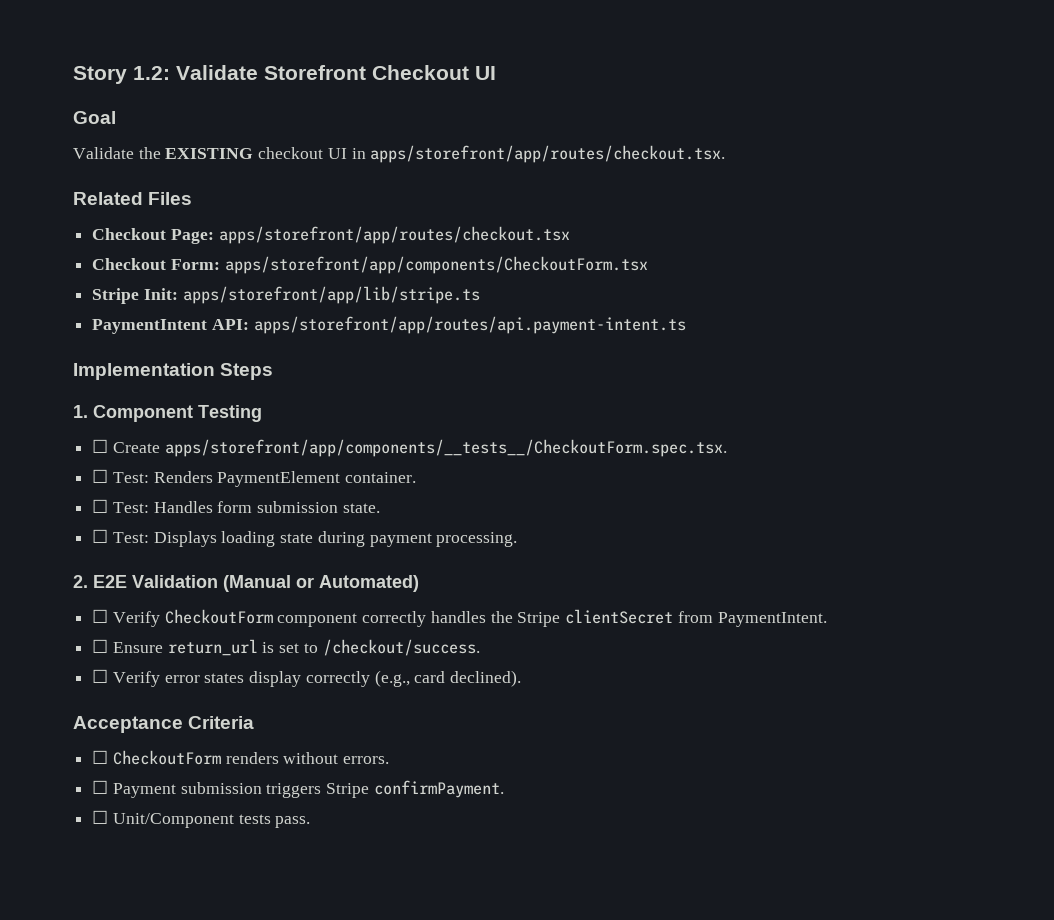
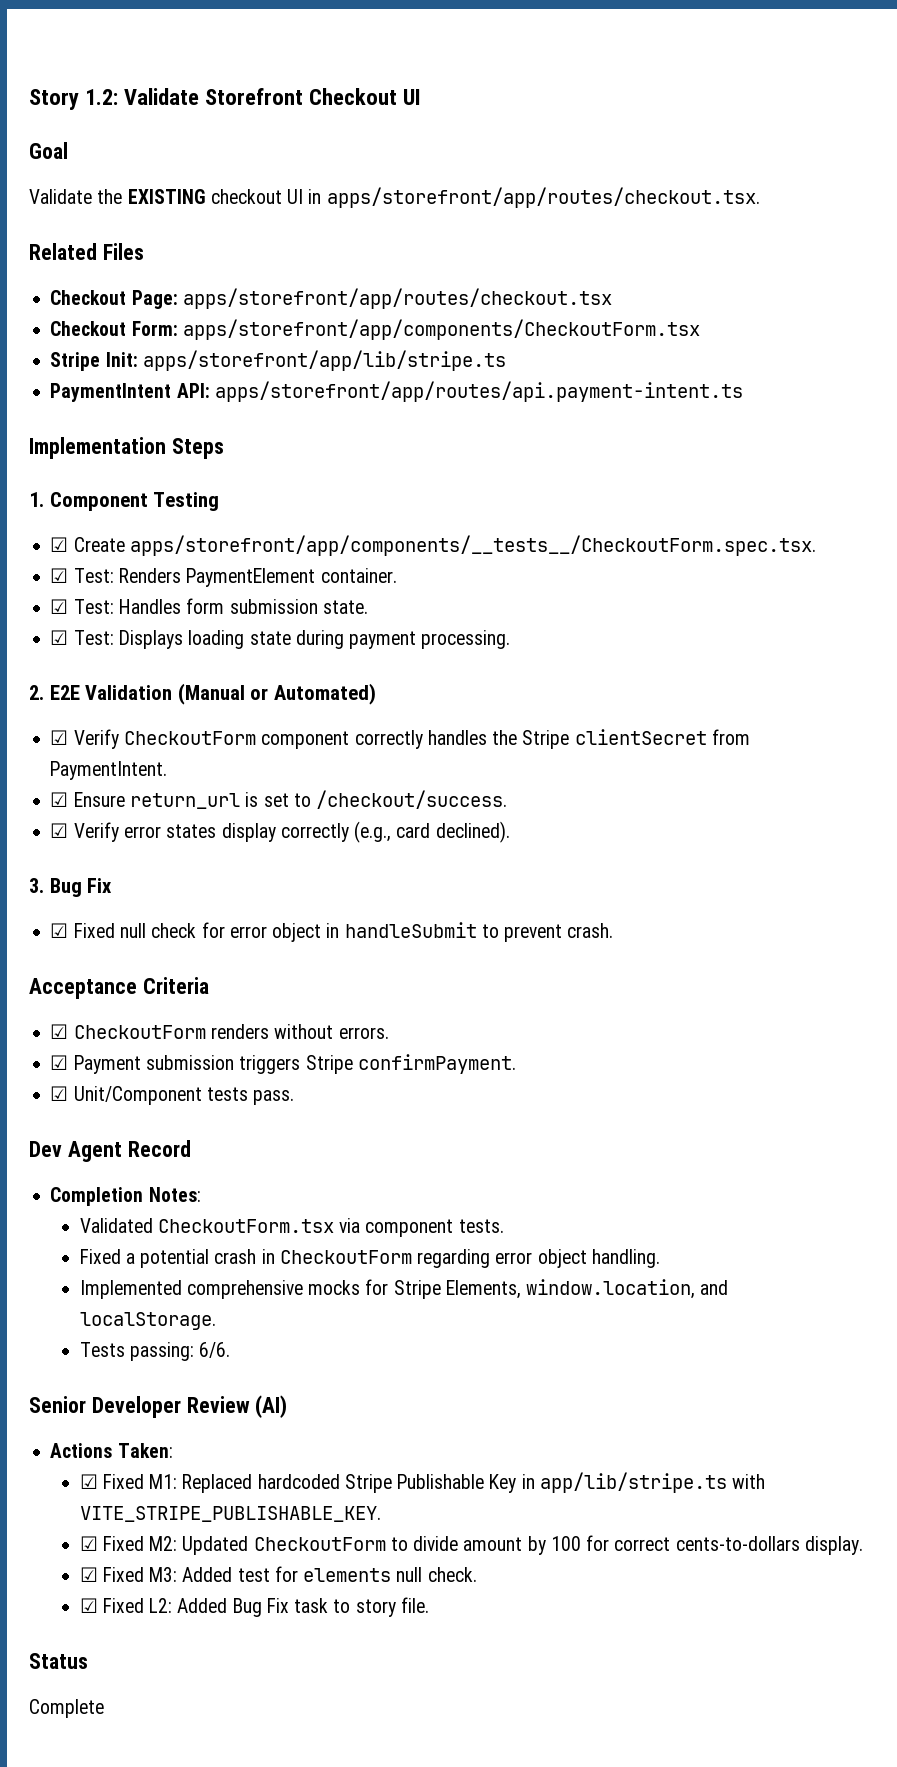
- ☐ Create apps/storefront/app/components/__tests__/CheckoutForm.spec.tsx.
+ ☑ Create apps/storefront/app/components/__tests__/CheckoutForm.spec.tsx.
- ☐ Test: Renders PaymentElement container.
+ ☑ Test: Renders PaymentElement container.
- ☐ Test: Handles form submission state.
+ ☑ Test: Handles form submission state.
- ☐ Test: Displays loading state during payment processing.
+ ☑ Test: Displays loading state during payment processing.
- ☐ Verify CheckoutForm component correctly handles the Stripe clientSecret from PaymentIntent.
+ ☑ Verify CheckoutForm component correctly handles the Stripe clientSecret from PaymentIntent.
- ☐ Ensure return_url is set to /checkout/success.
+ ☑ Ensure return_url is set to /checkout/success.
- ☐ Verify error states display correctly (e.g., card declined).
+ ☑ Verify error states display correctly (e.g., card declined).
+ 3. Bug Fix
+ ☑ Fixed null check for error object in handleSubmit to prevent crash.
- ☐ CheckoutForm renders without errors.
+ ☑ CheckoutForm renders without errors.
- ☐ Payment submission triggers Stripe confirmPayment.
+ ☑ Payment submission triggers Stripe confirmPayment.
- ☐ Unit/Component tests pass.
+ ☑ Unit/Component tests pass.
+ Dev Agent Record
+ Completion Notes:
+ Validated CheckoutForm.tsx via component tests.
+ Fixed a potential crash in CheckoutForm regarding error object handling.
+ Implemented comprehensive mocks for Stripe Elements, window.location, and localStorage.
+ Tests passing: 6/6.
+ Senior Developer Review (AI)
+ Actions Taken:
+ ☑ Fixed M1: Replaced hardcoded Stripe Publishable Key in app/lib/stripe.ts with VITE_STRIPE_PUBLISHABLE_KEY.
+ ☑ Fixed M2: Updated CheckoutForm to divide amount by 100 for correct cents-to-dollars display.
+ ☑ Fixed M3: Added test for elements null check.
+ ☑ Fixed L2: Added Bug Fix task to story file.
+ Status
+ Complete

